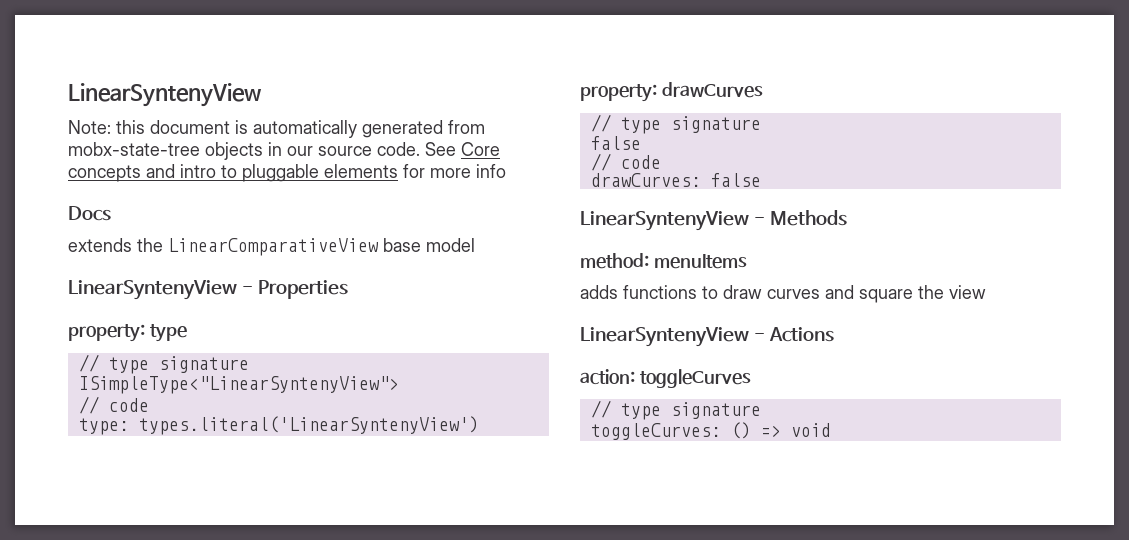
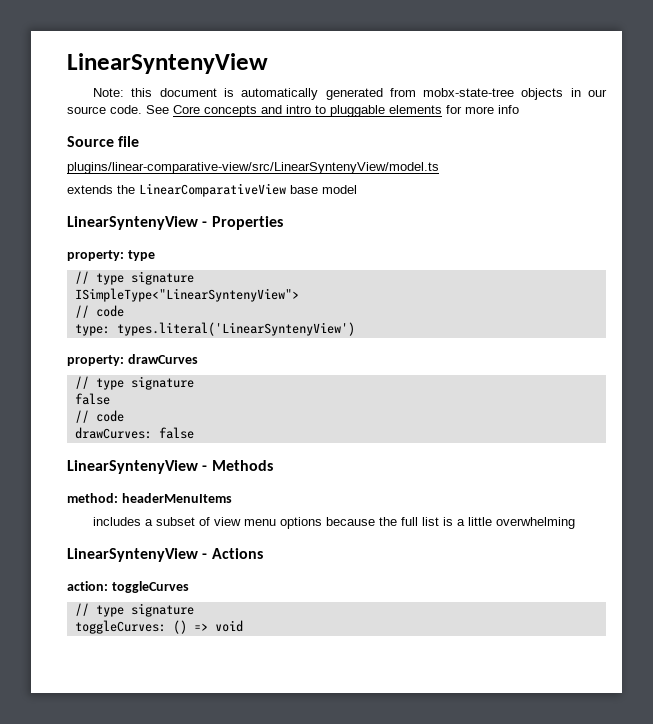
- Docs
+ Source file
+ plugins/linear-comparative-view/src/LinearSyntenyView/model.ts
- method: menuItems
- adds functions to draw curves and square the view
+ method: headerMenuItems
+ includes a subset of view menu options because the full list is a little overwhelming

